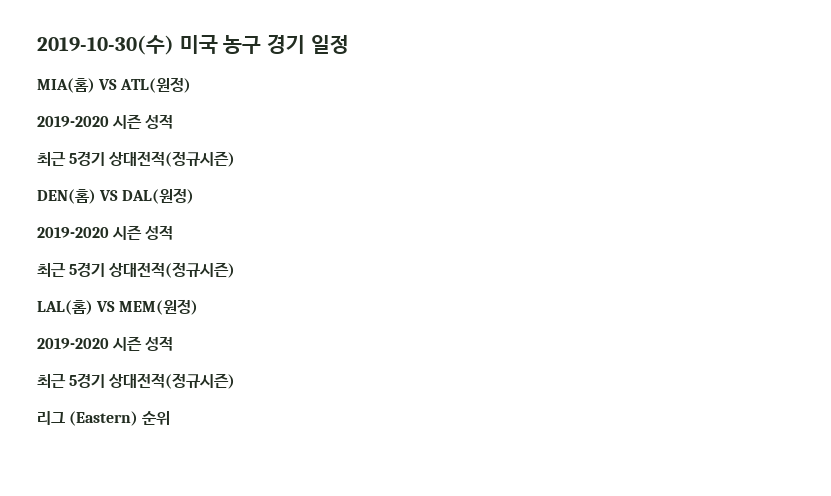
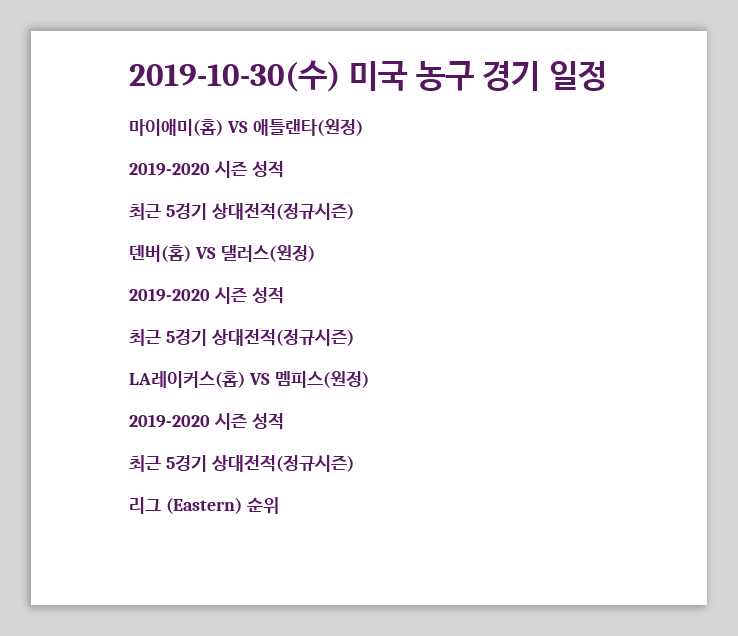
- MIA(홈) VS ATL(원정)
+ 마이애미(홈) VS 애틀랜타(원정)
  2019-2020 시즌 성적
  최근 5경기 상대전적(정규시즌)
- DEN(홈) VS DAL(원정)
+ 덴버(홈) VS 댈러스(원정)
  2019-2020 시즌 성적
  최근 5경기 상대전적(정규시즌)
- LAL(홈) VS MEM(원정)
+ LA레이커스(홈) VS 멤피스(원정)

